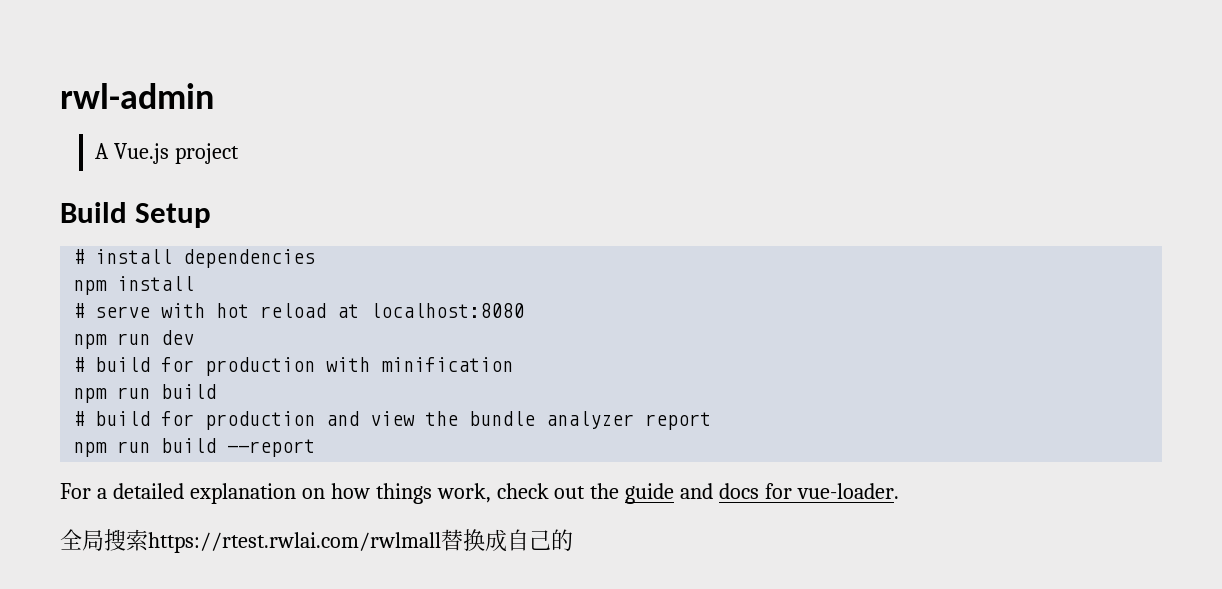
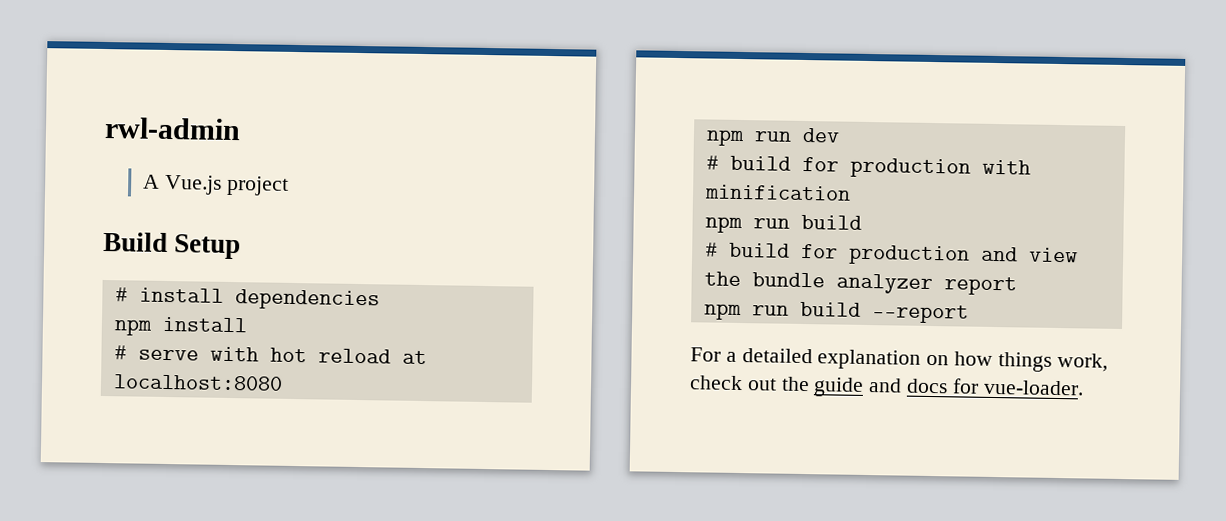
- 全局搜索https://rtest.rwlai.com/rwlmall替换成自己的

